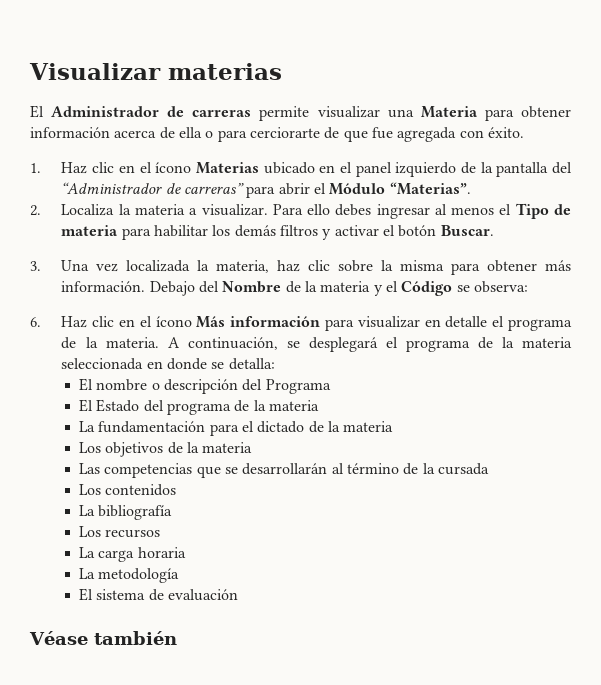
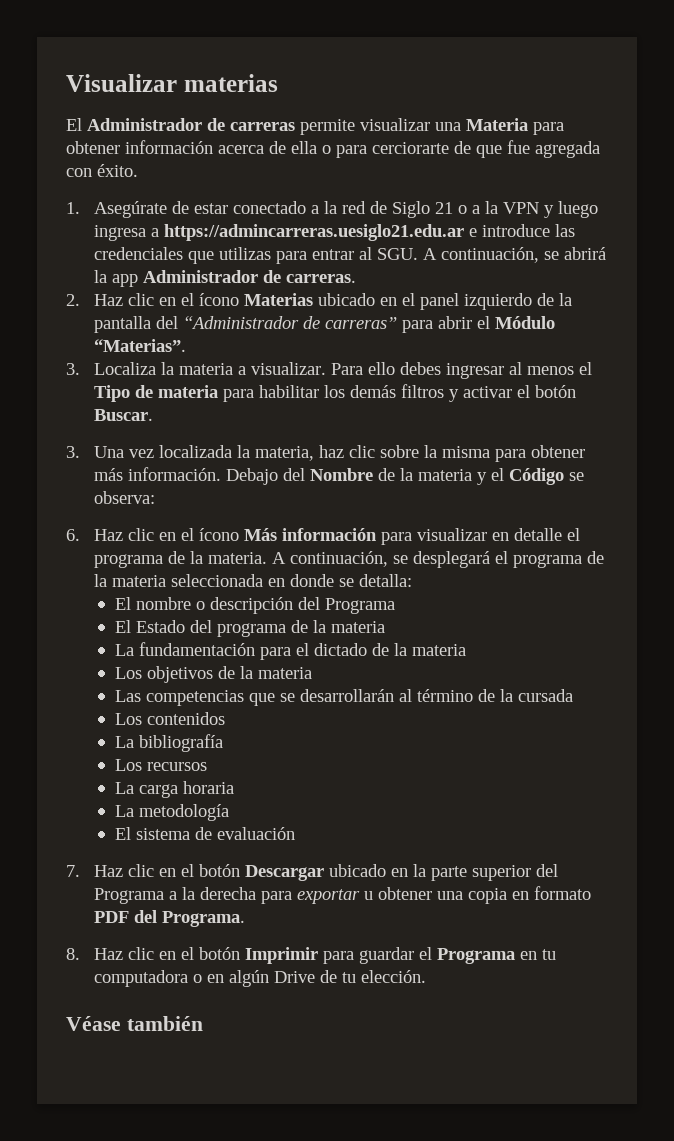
- 1. Haz clic en el ícono Materias ubicado en el panel izquierdo de la pantalla del “Administrador de carreras” para abrir el Módulo “Materias”.
+ 1. Asegúrate de estar conectado a la red de Siglo 21 o a la VPN y luego ingresa a https://admincarreras.uesiglo21.edu.ar e introduce las credenciales que utilizas para entrar al SGU. A continuación, se abrirá la app Administrador de carreras.
+ 2. Haz clic en el ícono Materias ubicado en el panel izquierdo de la pantalla del “Administrador de carreras” para abrir el Módulo “Materias”.
- 2. Localiza la materia a visualizar.
+ 3. Localiza la materia a visualizar.
+ 7. Haz clic en el botón Descargar ubicado en la parte superior del Programa a la derecha para exportar u obtener una copia en formato PDF del Programa.
+ 8. Haz clic en el botón Imprimir para guardar el Programa en tu computadora o en algún Drive de tu elección.

